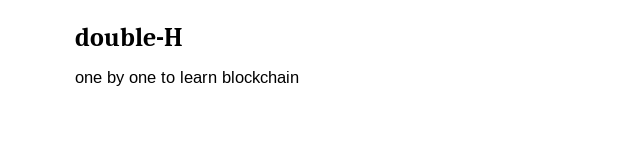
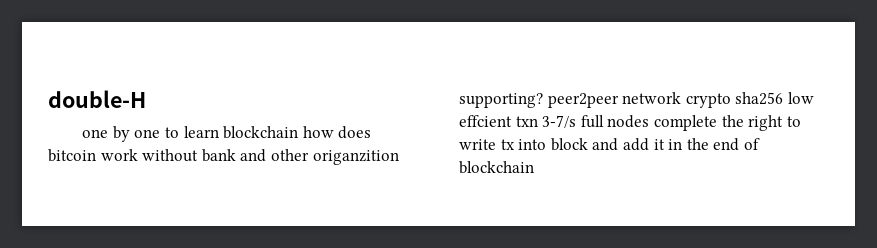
- one by one to learn blockchain
+ one by one to learn blockchain how does bitcoin work without bank and other origanzition supporting? peer2peer network crypto sha256 low effcient txn 3-7/s full nodes complete the right to write tx into block and add it in the end of blockchain

